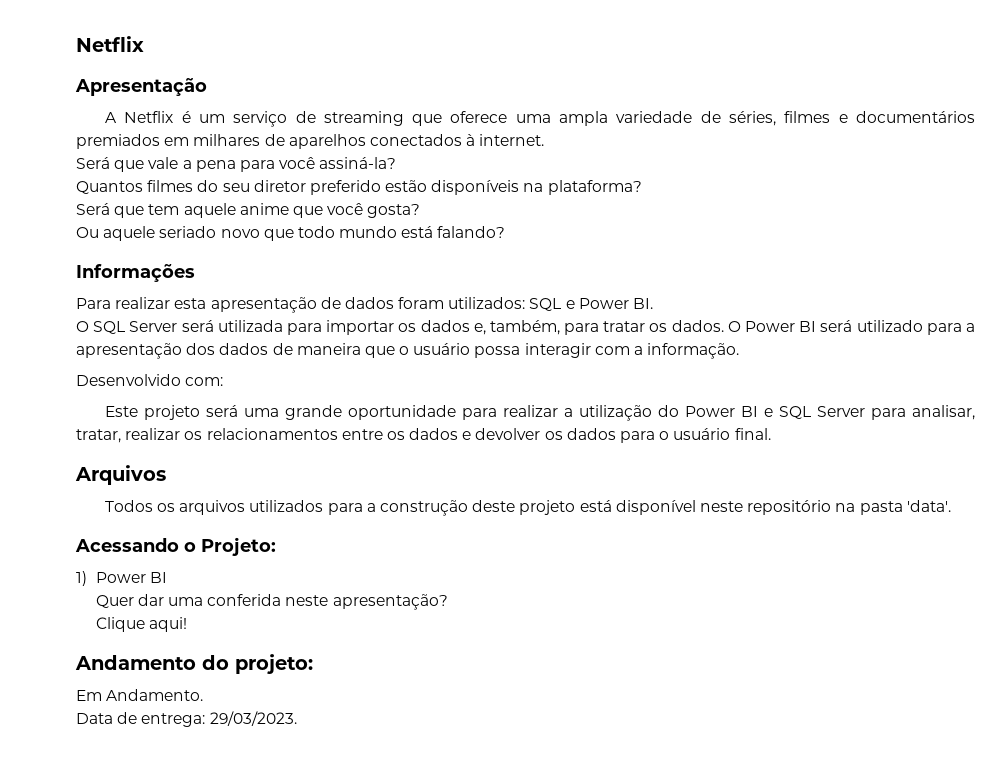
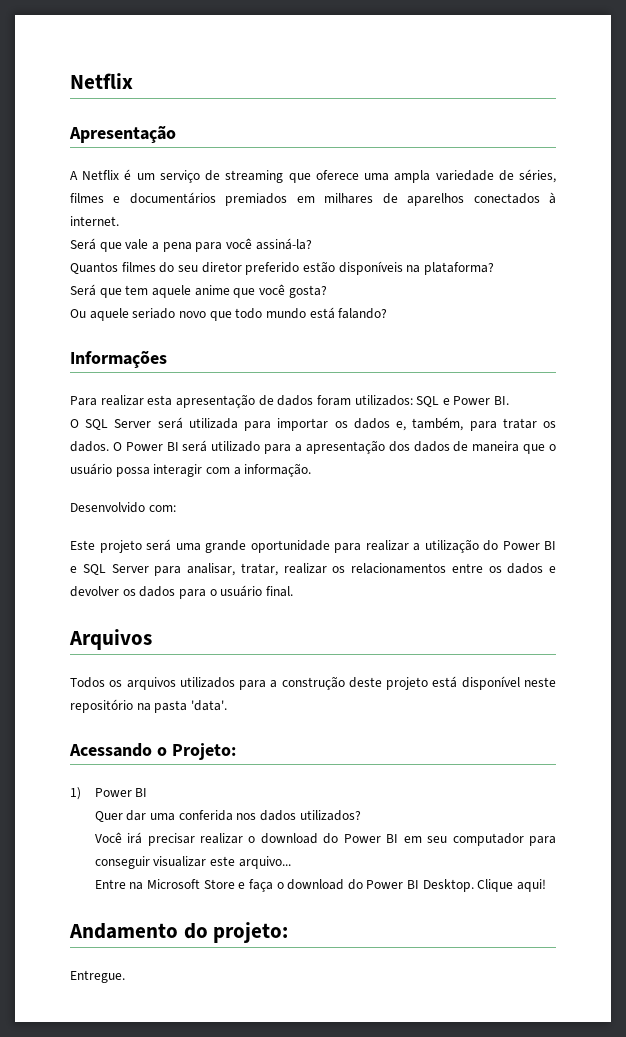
- Quer dar uma conferida neste apresentação?
- Clique aqui!
+ Quer dar uma conferida nos dados utilizados?
+ Você irá precisar realizar o download do Power BI em seu computador para conseguir visualizar este arquivo...
+ Entre na Microsoft Store e faça o download do Power BI Desktop. Clique aqui!
- Em Andamento.
- Data de entrega: 29/03/2023.
+ Entregue.

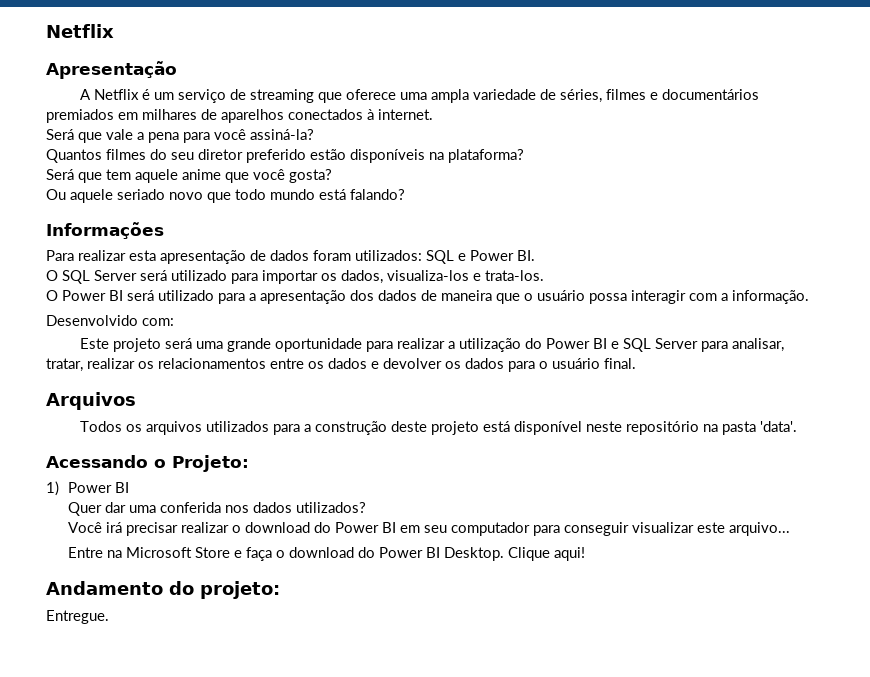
- O SQL Server será utilizada para importar os dados e, também, para tratar os dados. O Power BI será utilizado para a apresentação dos dados de maneira que o usuário possa interagir com a informação.
+ O SQL Server será utilizado para importar os dados, visualiza-los e trata-los.
+ O Power BI será utilizado para a apresentação dos dados de maneira que o usuário possa interagir com a informação.

